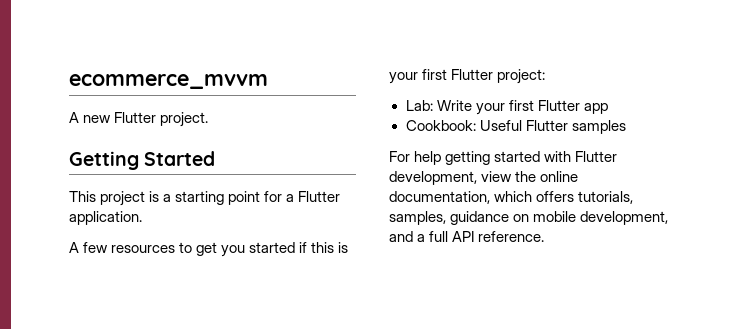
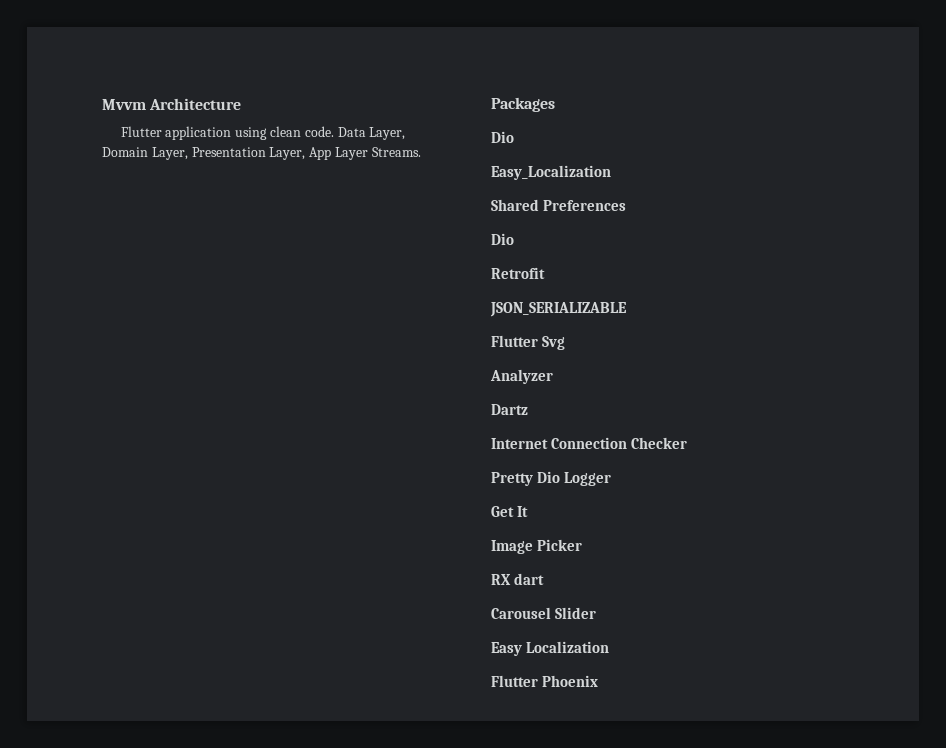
- ecommerce_mvvm
- A new Flutter project.
- Getting Started
- This project is a starting point for a Flutter application.
- A few resources to get you started if this is your first Flutter project:
- Lab: Write your first Flutter app
- Cookbook: Useful Flutter samples
- For help getting started with Flutter development, view the online documentation, which offers tutorials, samples, guidance on mobile development, and a full API reference.
+ Mvvm Architecture
+ Flutter application using clean code. Data Layer, Domain Layer, Presentation Layer, App Layer Streams.
+ Packages
+ Dio
+ Easy_Localization
+ Shared Preferences
+ Dio
+ Retrofit
+ JSON_SERIALIZABLE
+ Flutter Svg
+ Analyzer
+ Dartz
+ Internet Connection Checker
+ Pretty Dio Logger
+ Get It
+ Image Picker
+ RX dart
+ Carousel Slider
+ Easy Localization
+ Flutter Phoenix

